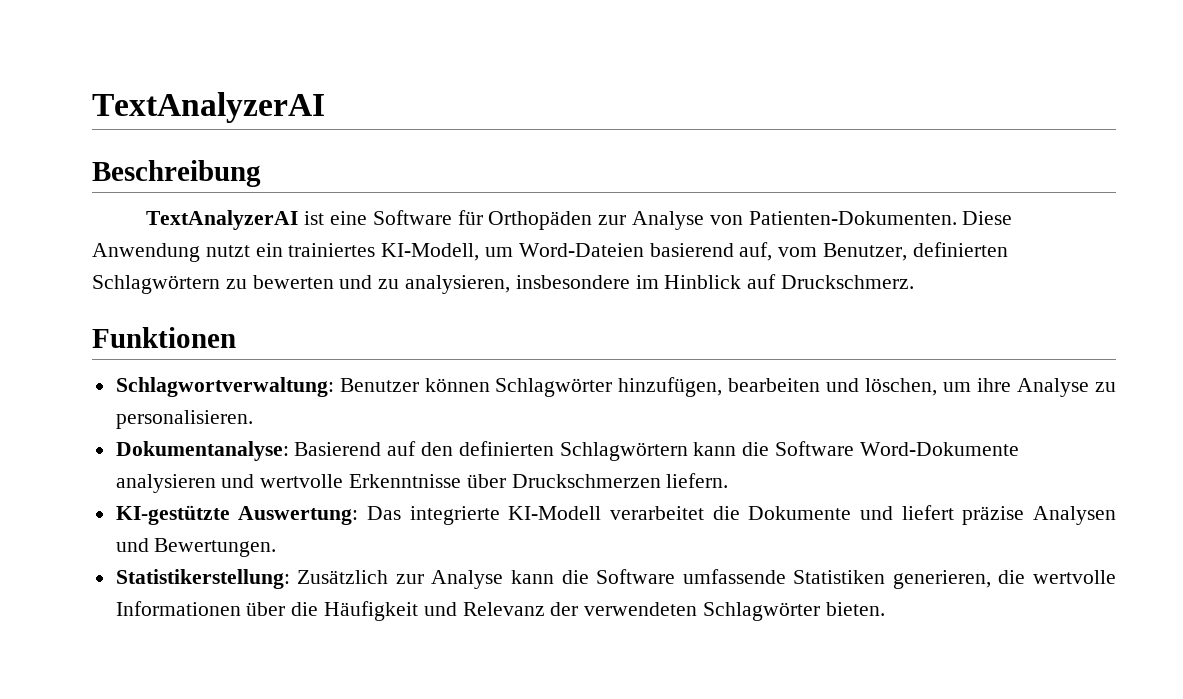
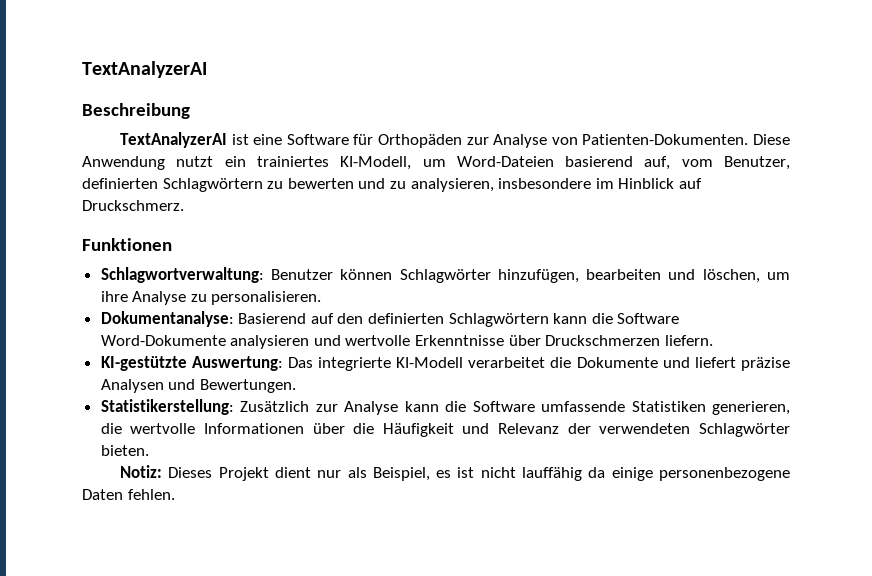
+ Notiz: Dieses Projekt dient nur als Beispiel, es ist nicht lauffähig da einige personenbezogene Daten fehlen.

